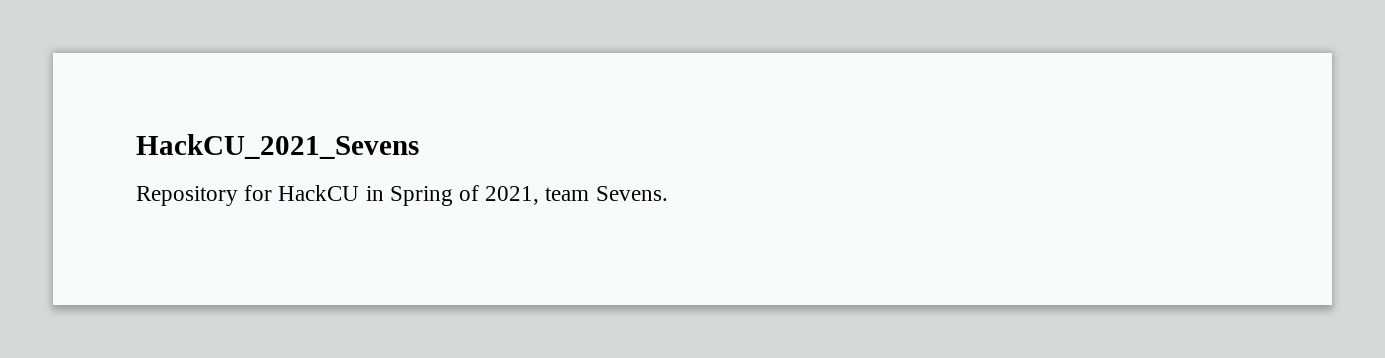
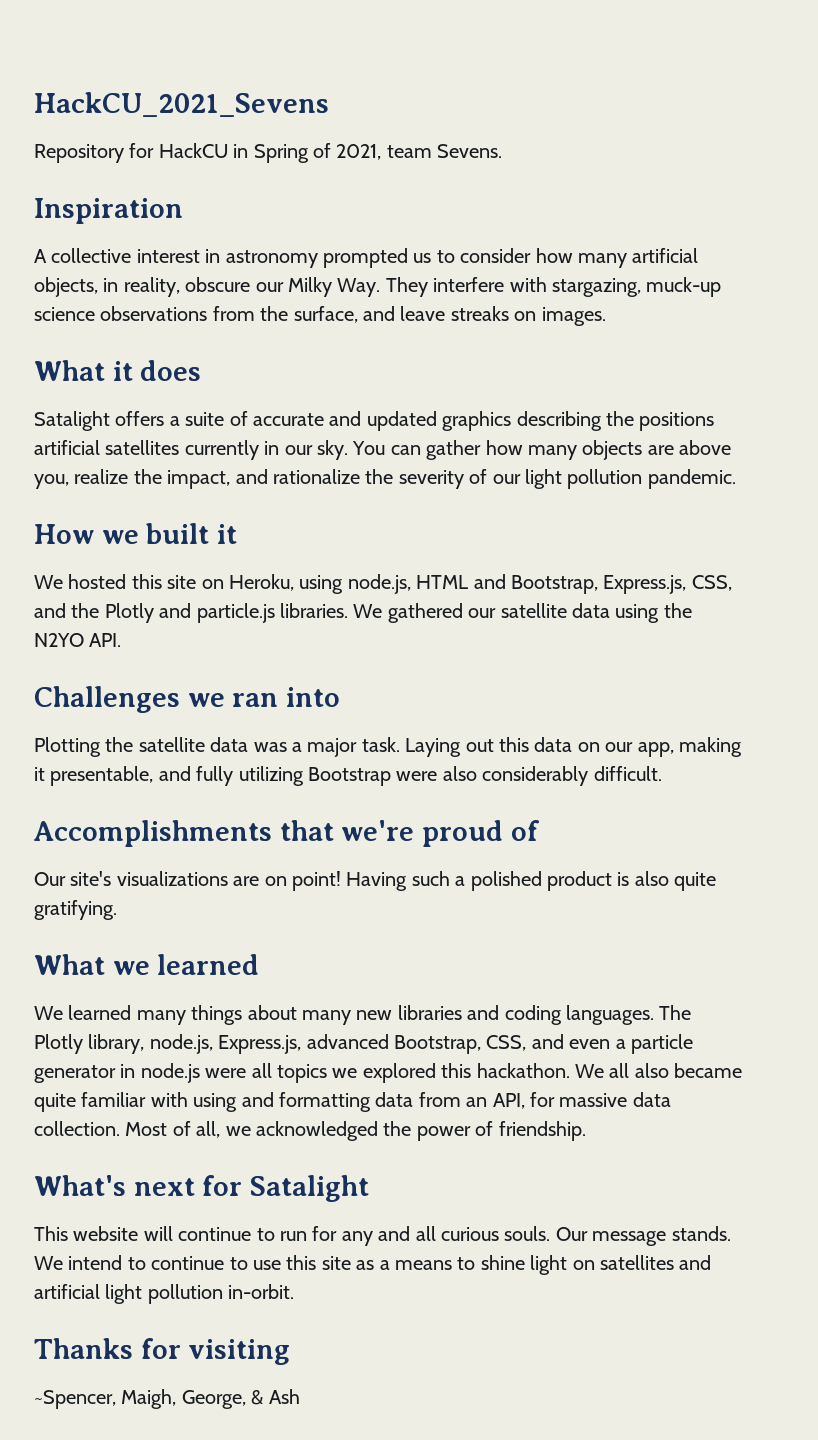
+ Inspiration
+ A collective interest in astronomy prompted us to consider how many artificial objects, in reality, obscure our Milky Way. They interfere with stargazing, muck-up science observations from the surface, and leave streaks on images.
+ What it does
+ Satalight offers a suite of accurate and updated graphics describing the positions artificial satellites currently in our sky. You can gather how many objects are above you, realize the impact, and rationalize the severity of our light pollution pandemic.
+ How we built it
+ We hosted this site on Heroku, using node.js, HTML and Bootstrap, Express.js, CSS, and the Plotly and particle.js libraries. We gathered our satellite data using the N2YO API.
+ Challenges we ran into
+ Plotting the satellite data was a major task. Laying out this data on our app, making it presentable, and fully utilizing Bootstrap were also considerably difficult.
+ Accomplishments that we're proud of
+ Our site's visualizations are on point! Having such a polished product is also quite gratifying.
+ What we learned
+ We learned many things about many new libraries and coding languages. The Plotly library, node.js, Express.js, advanced Bootstrap, CSS, and even a particle generator in node.js were all topics we explored this hackathon. We all also became quite familiar with using and formatting data from an API, for massive data collection. Most of all, we acknowledged the power of friendship.
+ What's next for Satalight
+ This website will continue to run for any and all curious souls. Our message stands. We intend to continue to use this site as a means to shine light on satellites and artificial light pollution in-orbit.
+ Thanks for visiting
+ ~Spencer, Maigh, George, & Ash

